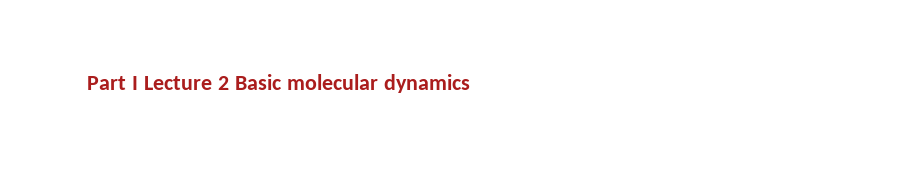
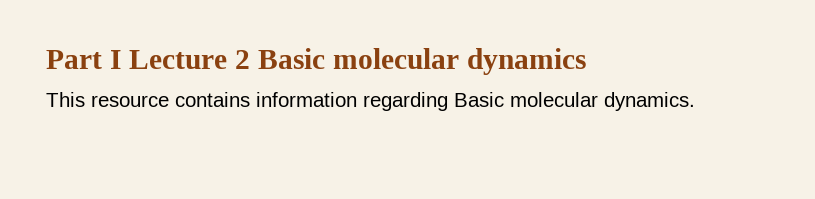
+ This resource contains information regarding Basic molecular dynamics.

